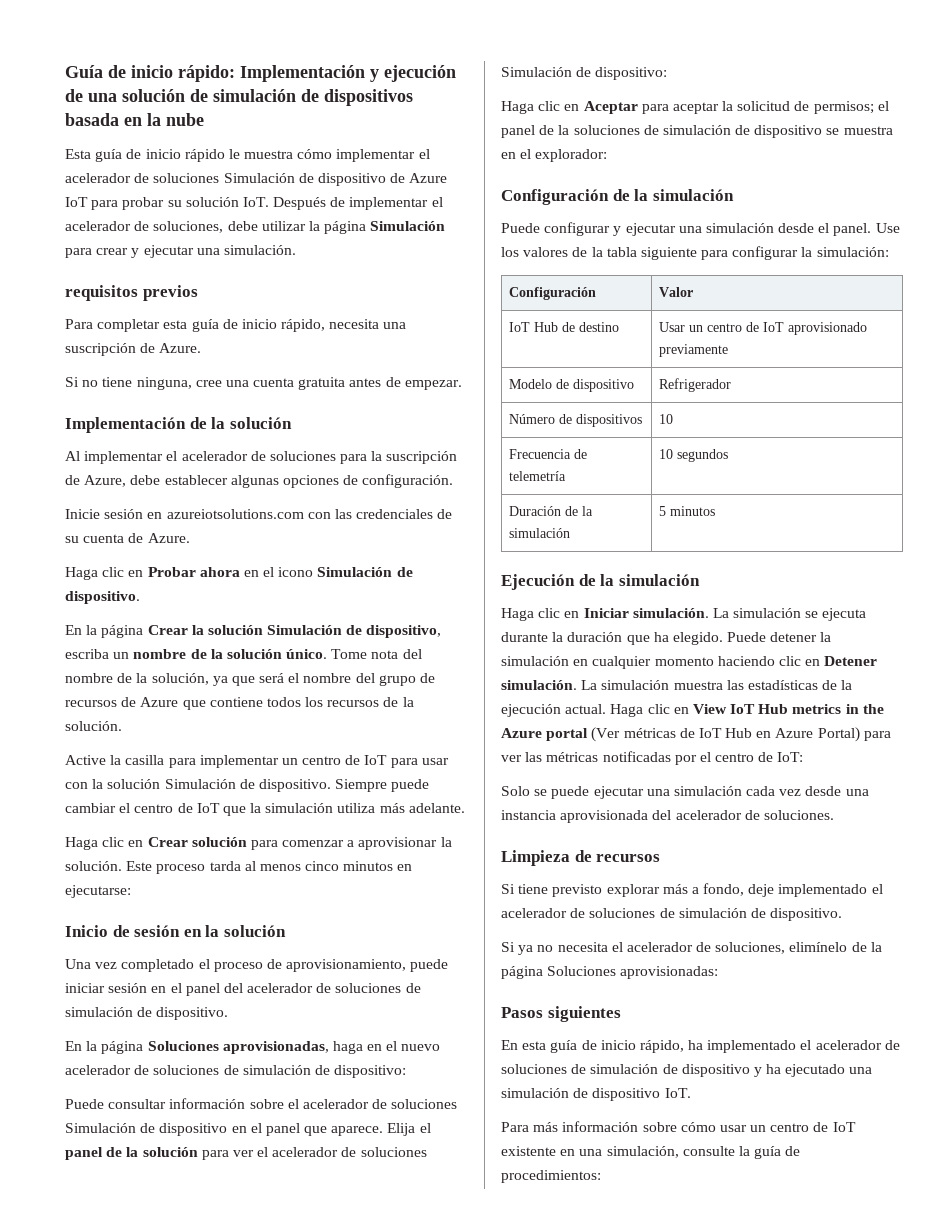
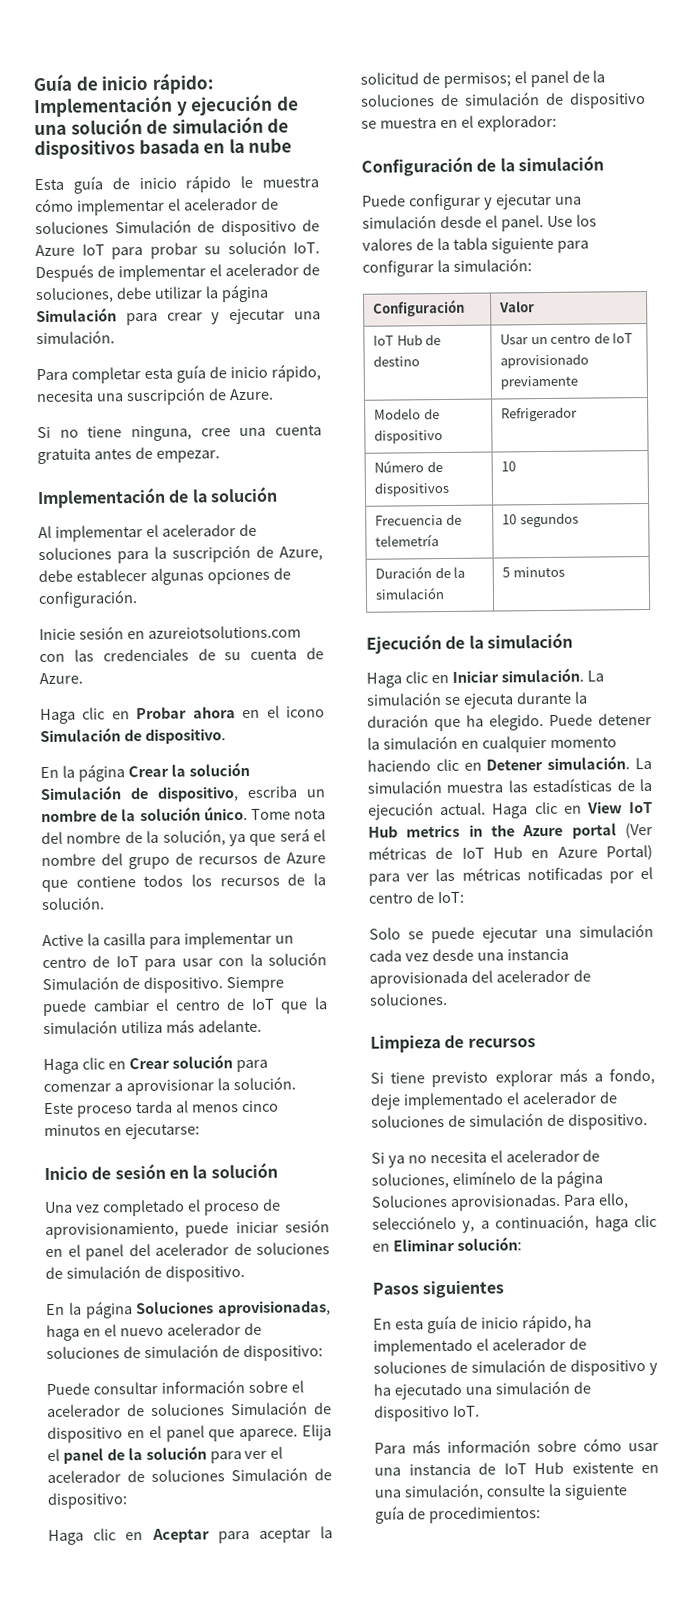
- requisitos previos
- Si ya no necesita el acelerador de soluciones, elimínelo de la página Soluciones aprovisionadas:
+ Si ya no necesita el acelerador de soluciones, elimínelo de la página Soluciones aprovisionadas. Para ello, selecciónelo y, a continuación, haga clic en Eliminar solución:
- Para más información sobre cómo usar un centro de IoT existente en una simulación, consulte la guía de procedimientos:
+ Para más información sobre cómo usar una instancia de IoT Hub existente en una simulación, consulte la siguiente guía de procedimientos:

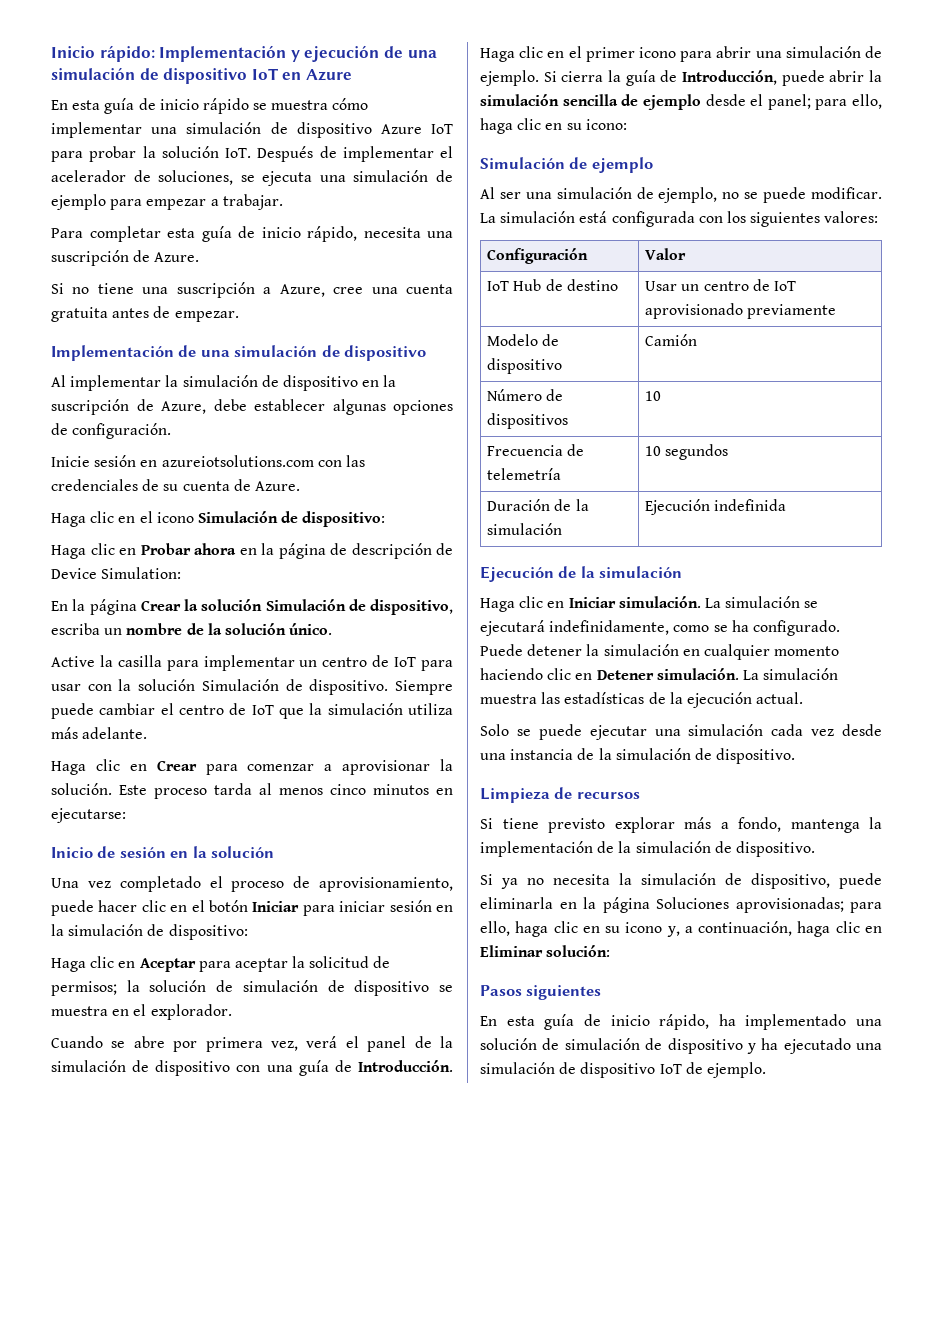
- Guía de inicio rápido: Implementación y ejecución de una solución de simulación de dispositivos basada en la nube
- Esta guía de inicio rápido le muestra cómo implementar el acelerador de soluciones Simulación de dispositivo de Azure IoT para probar su solución IoT. Después de implementar el acelerador de soluciones, debe utilizar la página Simulación para crear y ejecutar una simulación.
+ Inicio rápido: Implementación y ejecución de una simulación de dispositivo IoT en Azure
+ En esta guía de inicio rápido se muestra cómo implementar una simulación de dispositivo Azure IoT para probar la solución IoT. Después de implementar el acelerador de soluciones, se ejecuta una simulación de ejemplo para empezar a trabajar.
- Si no tiene ninguna, cree una cuenta gratuita antes de empezar.
+ Si no tiene una suscripción a Azure, cree una cuenta gratuita antes de empezar.
- Implementación de la solución
- Al implementar el acelerador de soluciones para la suscripción de Azure, debe establecer algunas opciones de configuración.
+ Implementación de una simulación de dispositivo
+ Al implementar la simulación de dispositivo en la suscripción de Azure, debe establecer algunas opciones de configuración.
- Haga clic en Probar ahora en el icono Simulación de dispositivo.
+ Haga clic en el icono Simulación de dispositivo:
+ Haga clic en Probar ahora en la página de descripción de Device Simulation:
- Tome nota del nombre de la solución, ya que será el nombre del grupo de recursos de Azure que contiene todos los recursos de la solución.
- Haga clic en Crear solución para comenzar a aprovisionar la solución.
+ Haga clic en Crear para comenzar a aprovisionar la solución.
- Una vez completado el proceso de aprovisionamiento, puede iniciar sesión en el panel del acelerador de soluciones de simulación de dispositivo.
- En la página Soluciones aprovisionadas, haga en el nuevo acelerador de soluciones de simulación de dispositivo:
- Puede consultar información sobre el acelerador de soluciones Simulación de dispositivo en el panel que aparece. Elija el panel de la solución para ver el acelerador de soluciones Simulación de dispositivo:
+ Una vez completado el proceso de aprovisionamiento, puede hacer clic en el botón Iniciar para iniciar sesión en la simulación de dispositivo:
- Haga clic en Aceptar para aceptar la solicitud de permisos; el panel de la soluciones de simulación de dispositivo se muestra en el explorador:
- Configuración de la simulación
- Puede configurar y ejecutar una simulación desde el panel. Use los valores de la tabla siguiente para configurar la simulación:
+ Haga clic en Aceptar para aceptar la solicitud de permisos; la solución de simulación de dispositivo se muestra en el explorador.
+ Cuando se abre por primera vez, verá el panel de la simulación de dispositivo con una guía de Introducción. Haga clic en el primer icono para abrir una simulación de ejemplo. Si cierra la guía de Introducción, puede abrir la simulación sencilla de ejemplo desde el panel; para ello, haga clic en su icono:
+ Simulación de ejemplo
+ Al ser una simulación de ejemplo, no se puede modificar. La simulación está configurada con los siguientes valores:
- Modelo de dispositivo | Refrigerador
+ Modelo de dispositivo | Camión
- Duración de la simulación | 5 minutos
+ Duración de la simulación | Ejecución indefinida
- La simulación se ejecuta durante la duración que ha elegido.
+ La simulación se ejecutará indefinidamente, como se ha configurado.
- Haga clic en View IoT Hub metrics in the Azure portal (Ver métricas de IoT Hub en Azure Portal) para ver las métricas notificadas por el centro de IoT:
- Solo se puede ejecutar una simulación cada vez desde una instancia aprovisionada del acelerador de soluciones.
+ Solo se puede ejecutar una simulación cada vez desde una instancia de la simulación de dispositivo.
- Si tiene previsto explorar más a fondo, deje implementado el acelerador de soluciones de simulación de dispositivo.
+ Si tiene previsto explorar más a fondo, mantenga la implementación de la simulación de dispositivo.
- Si ya no necesita el acelerador de soluciones, elimínelo de la página Soluciones aprovisionadas. Para ello, selecciónelo y, a continuación, haga clic en Eliminar solución:
+ Si ya no necesita la simulación de dispositivo, puede eliminarla en la página Soluciones aprovisionadas; para ello, haga clic en su icono y, a continuación, haga clic en Eliminar solución:
- En esta guía de inicio rápido, ha implementado el acelerador de soluciones de simulación de dispositivo y ha ejecutado una simulación de dispositivo IoT.
- Para más información sobre cómo usar una instancia de IoT Hub existente en una simulación, consulte la siguiente guía de procedimientos:
+ En esta guía de inicio rápido, ha implementado una solución de simulación de dispositivo y ha ejecutado una simulación de dispositivo IoT de ejemplo.

